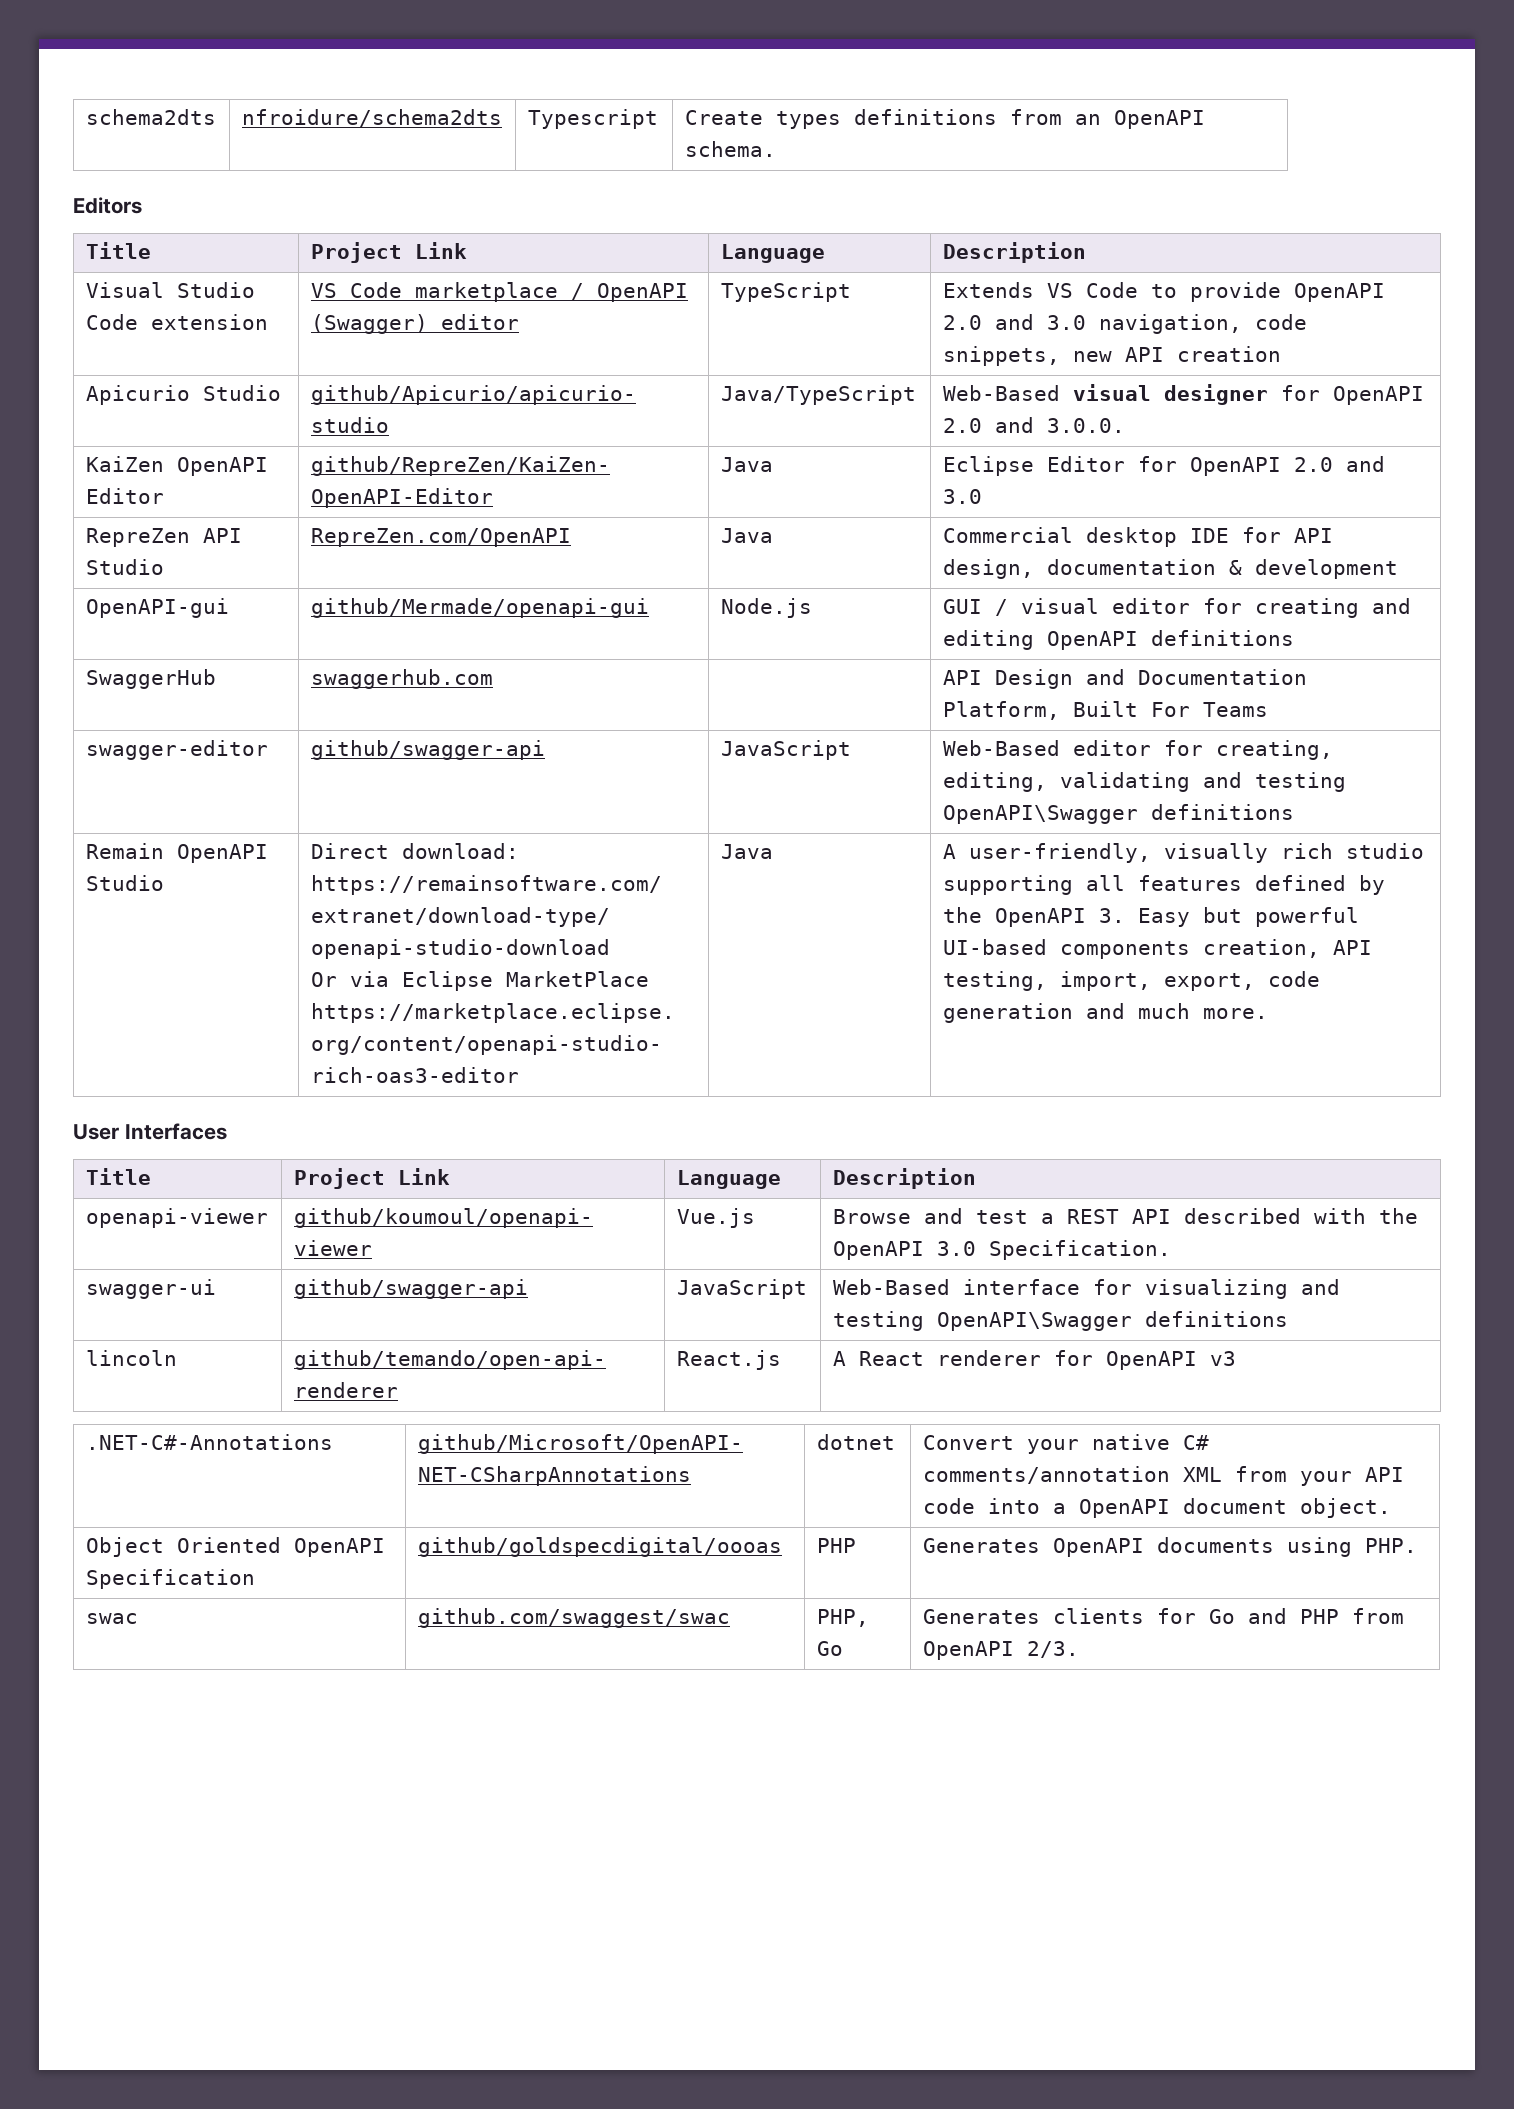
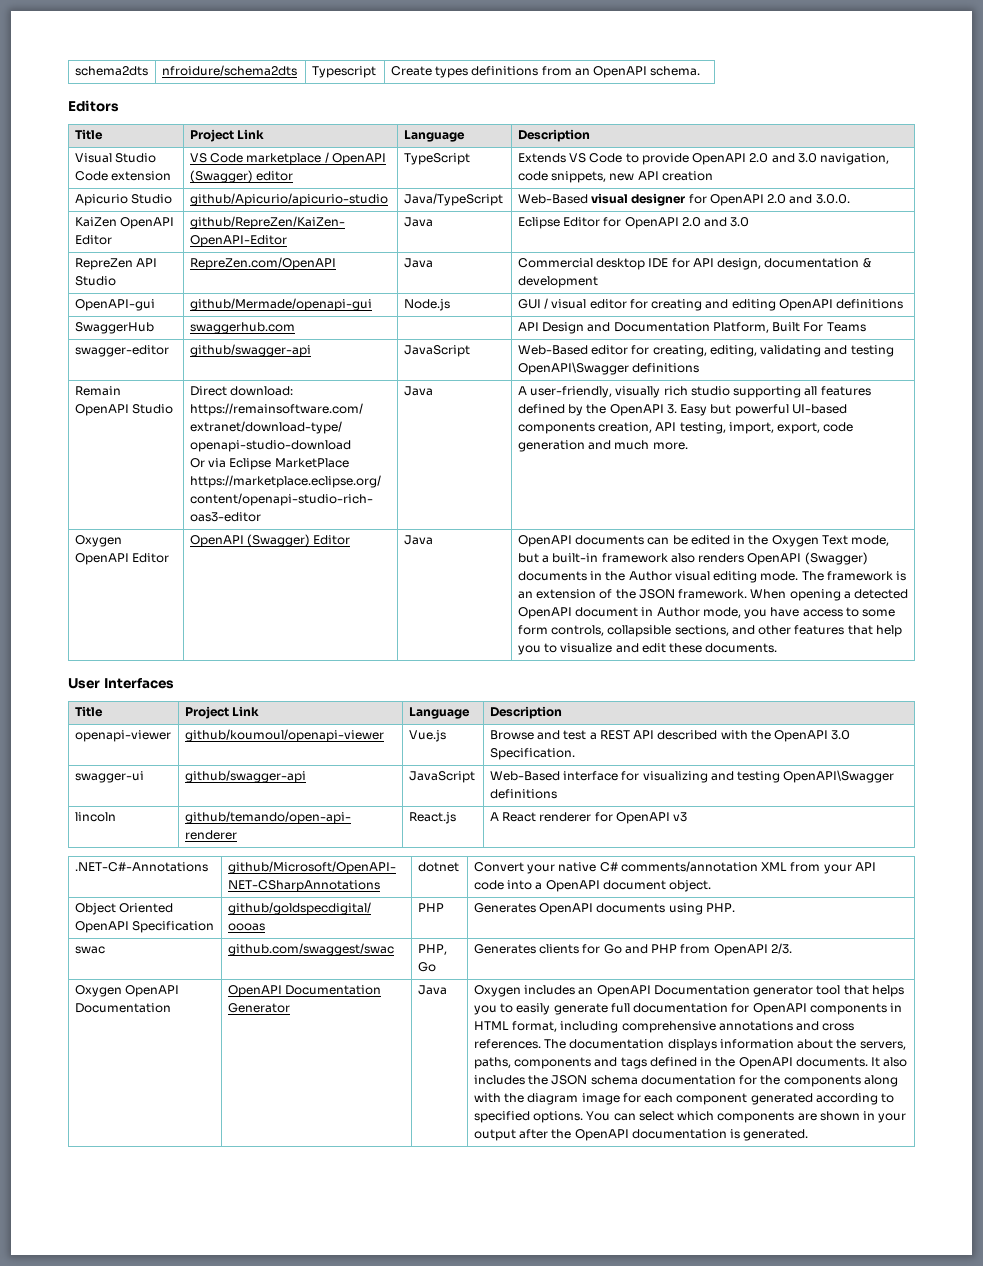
+ Oxygen OpenAPI Editor | OpenAPI (Swagger) Editor | Java | OpenAPI documents can be edited in the Oxygen Text mode, but a built-in framework also renders OpenAPI (Swagger) documents in the Author visual editing mode. The framework is an extension of the JSON framework. When opening a detected OpenAPI document in Author mode, you have access to some form controls, collapsible sections, and other features that help you to visualize and edit these documents.
+ Oxygen OpenAPI Documentation | OpenAPI Documentation Generator | Java | Oxygen includes an OpenAPI Documentation generator tool that helps you to easily generate full documentation for OpenAPI components in HTML format, including comprehensive annotations and cross references. The documentation displays information about the servers, paths, components and tags defined in the OpenAPI documents. It also includes the JSON schema documentation for the components along with the diagram image for each component generated according to specified options. You can select which components are shown in your output after the OpenAPI documentation is generated.

